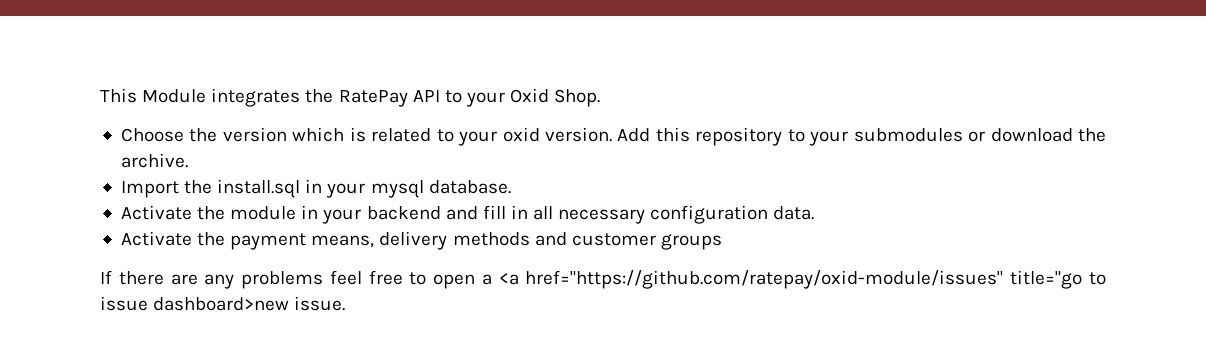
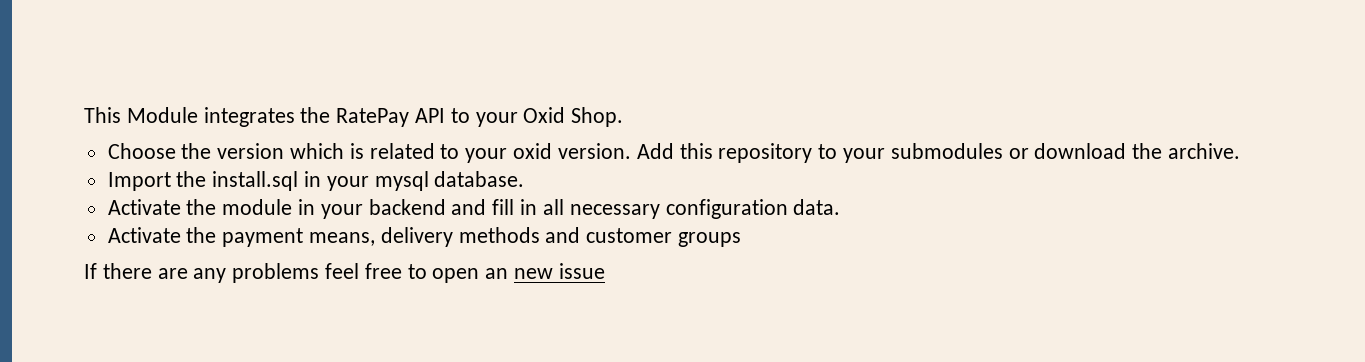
- If there are any problems feel free to open a <a href="https://github.com/ratepay/oxid-module/issues" title="go to issue dashboard>new issue.
+ If there are any problems feel free to open an new issue

